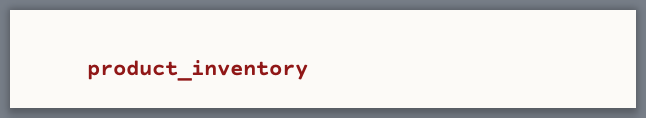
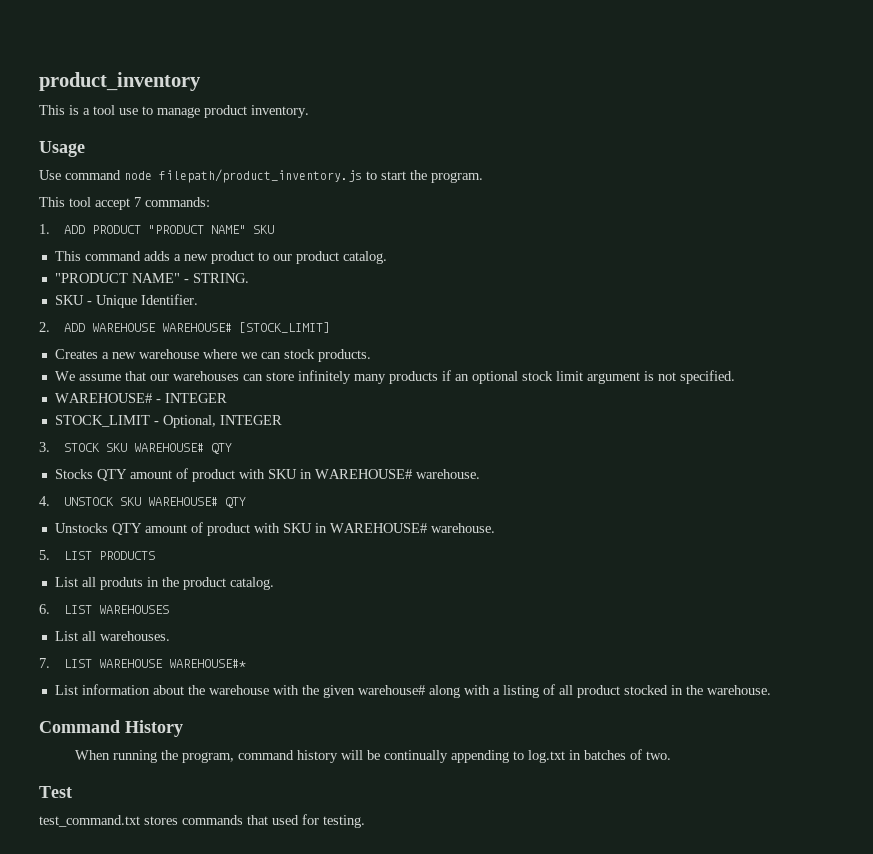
+ This is a tool use to manage product inventory.
+ Usage
+ Use command node filepath/product_inventory.js to start the program.
+ This tool accept 7 commands:
+ 1. ADD PRODUCT "PRODUCT NAME" SKU
+ This command adds a new product to our product catalog.
+ "PRODUCT NAME" - STRING.
+ SKU - Unique Identifier.
+ 2. ADD WAREHOUSE WAREHOUSE# [STOCK_LIMIT]
+ Creates a new warehouse where we can stock products.
+ We assume that our warehouses can store infinitely many products if an optional stock limit argument is not specified.
+ WAREHOUSE# - INTEGER
+ STOCK_LIMIT - Optional, INTEGER
+ 3. STOCK SKU WAREHOUSE# QTY
+ Stocks QTY amount of product with SKU in WAREHOUSE# warehouse.
+ 4. UNSTOCK SKU WAREHOUSE# QTY
+ Unstocks QTY amount of product with SKU in WAREHOUSE# warehouse.
+ 5. LIST PRODUCTS
+ List all produts in the product catalog.
+ 6. LIST WAREHOUSES
+ List all warehouses.
+ 7. LIST WAREHOUSE WAREHOUSE#*
+ List information about the warehouse with the given warehouse# along with a listing of all product stocked in the warehouse.
+ Command History
+ When running the program, command history will be continually appending to log.txt in batches of two.
+ Test
+ test_command.txt stores commands that used for testing.

